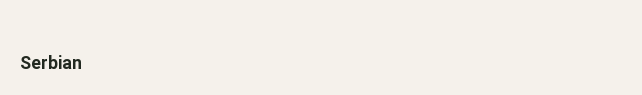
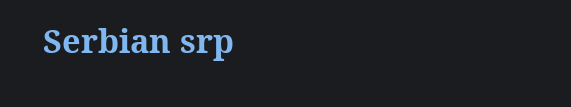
- Serbian
+ Serbian srp

